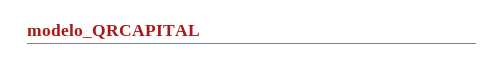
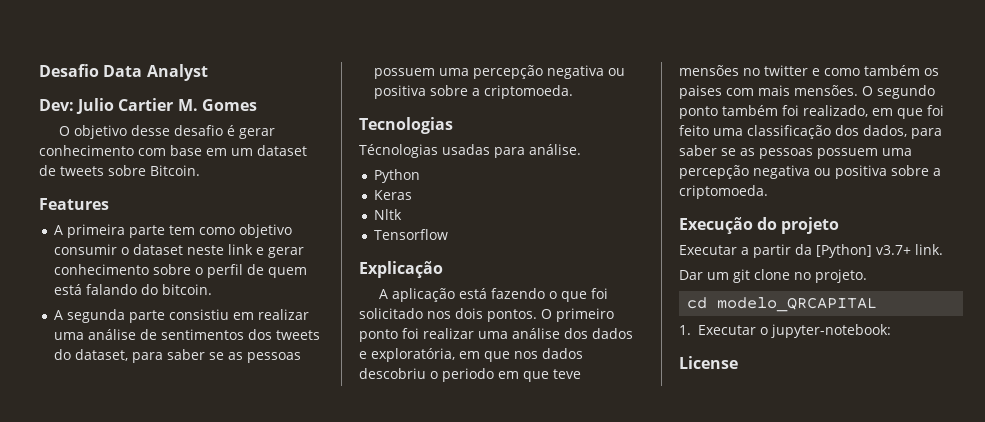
- modelo_QRCAPITAL
+ Desafio Data Analyst
+ Dev: Julio Cartier M. Gomes
+ O objetivo desse desafio é gerar conhecimento com base em um dataset de tweets sobre Bitcoin.
+ Features
+ A primeira parte tem como objetivo consumir o dataset neste link e gerar conhecimento sobre o perfil de quem está falando do bitcoin.
+ A segunda parte consistiu em realizar uma análise de sentimentos dos tweets do dataset, para saber se as pessoas possuem uma percepção negativa ou positiva sobre a criptomoeda.
+ Tecnologias
+ Técnologias usadas para análise.
+ Python
+ Keras
+ Nltk
+ Tensorflow
+ Explicação
+ A aplicação está fazendo o que foi solicitado nos dois pontos. O primeiro ponto foi realizar uma análise dos dados e exploratória, em que nos dados descobriu o periodo em que teve mensões no twitter e como também os paises com mais mensões. O segundo ponto também foi realizado, em que foi feito uma classificação dos dados, para saber se as pessoas possuem uma percepção negativa ou positiva sobre a criptomoeda.
+ Execução do projeto
+ Executar a partir da [Python] v3.7+ link.
+ Dar um git clone no projeto.
+ cd modelo_QRCAPITAL
+ 1. Executar o jupyter-notebook:
+ License

